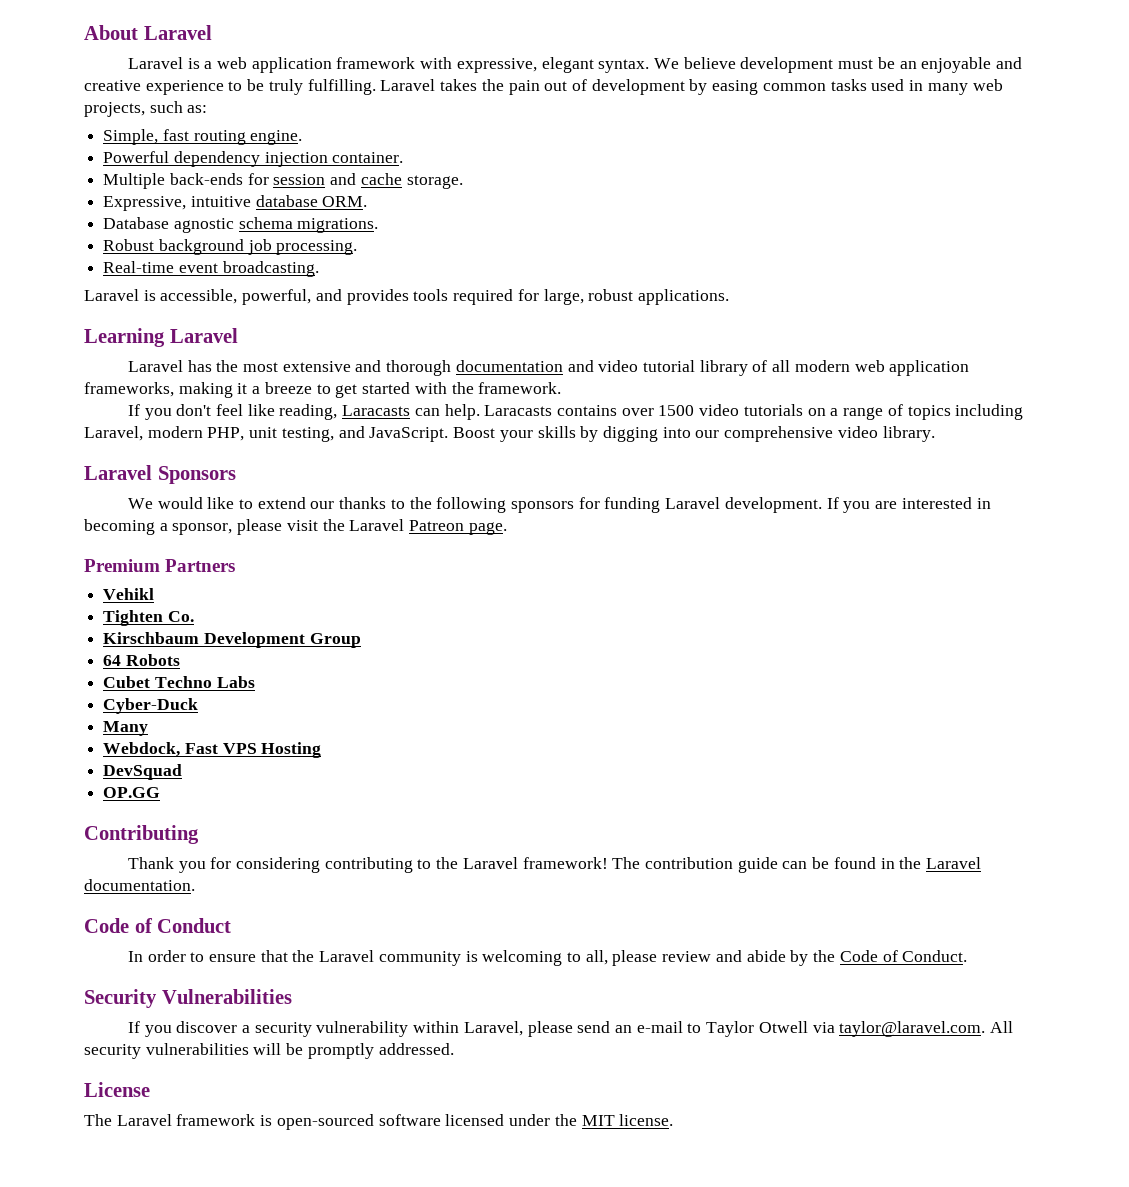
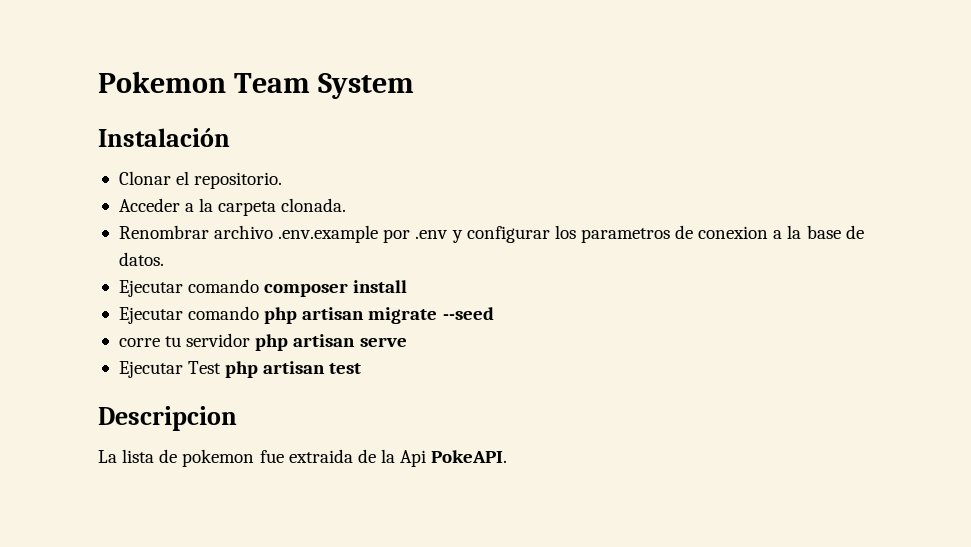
- About Laravel
- Laravel is a web application framework with expressive, elegant syntax. We believe development must be an enjoyable and creative experience to be truly fulfilling. Laravel takes the pain out of development by easing common tasks used in many web projects, such as:
- Simple, fast routing engine.
- Powerful dependency injection container.
- Multiple back-ends for session and cache storage.
- Expressive, intuitive database ORM.
- Database agnostic schema migrations.
- Robust background job processing.
- Real-time event broadcasting.
- Laravel is accessible, powerful, and provides tools required for large, robust applications.
- Learning Laravel
- Laravel has the most extensive and thorough documentation and video tutorial library of all modern web application frameworks, making it a breeze to get started with the framework.
- If you don't feel like reading, Laracasts can help. Laracasts contains over 1500 video tutorials on a range of topics including Laravel, modern PHP, unit testing, and JavaScript. Boost your skills by digging into our comprehensive video library.
- Laravel Sponsors
- We would like to extend our thanks to the following sponsors for funding Laravel development. If you are interested in becoming a sponsor, please visit the Laravel Patreon page.
- Premium Partners
- Vehikl
- Tighten Co.
- Kirschbaum Development Group
- 64 Robots
- Cubet Techno Labs
- Cyber-Duck
- Many
- Webdock, Fast VPS Hosting
- DevSquad
- OP.GG
- Contributing
- Thank you for considering contributing to the Laravel framework! The contribution guide can be found in the Laravel documentation.
- Code of Conduct
- In order to ensure that the Laravel community is welcoming to all, please review and abide by the Code of Conduct.
- Security Vulnerabilities
- If you discover a security vulnerability within Laravel, please send an e-mail to Taylor Otwell via taylor@laravel.com. All security vulnerabilities will be promptly addressed.
- License
- The Laravel framework is open-sourced software licensed under the MIT license.
+ Pokemon Team System
+ Instalación
+ Clonar el repositorio.
+ Acceder a la carpeta clonada.
+ Renombrar archivo .env.example por .env y configurar los parametros de conexion a la base de datos.
+ Ejecutar comando composer install
+ Ejecutar comando php artisan migrate --seed
+ corre tu servidor php artisan serve
+ Ejecutar Test php artisan test
+ Descripcion
+ La lista de pokemon fue extraida de la Api PokeAPI.

